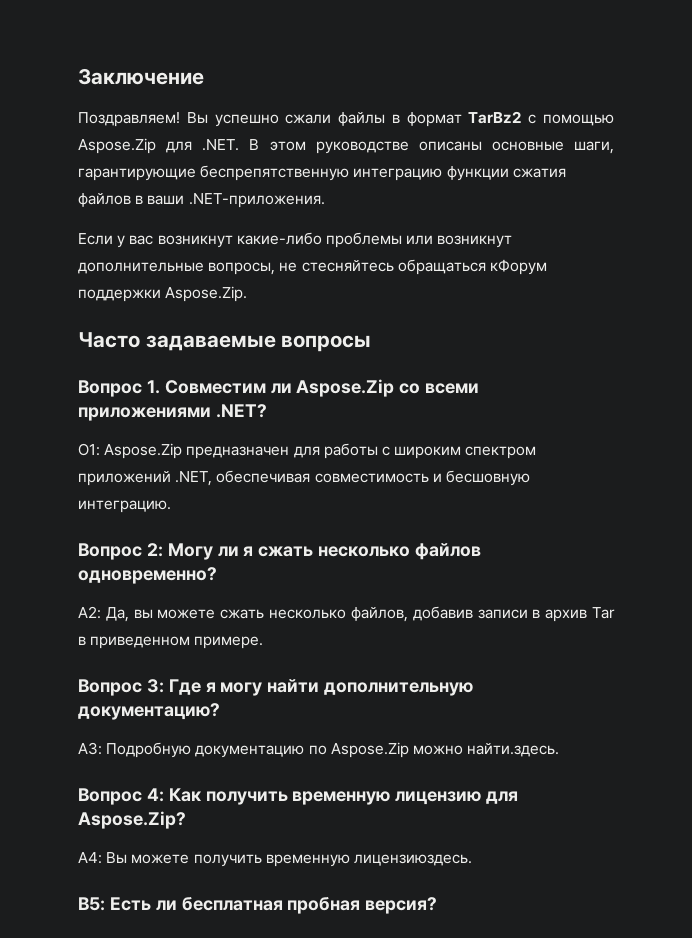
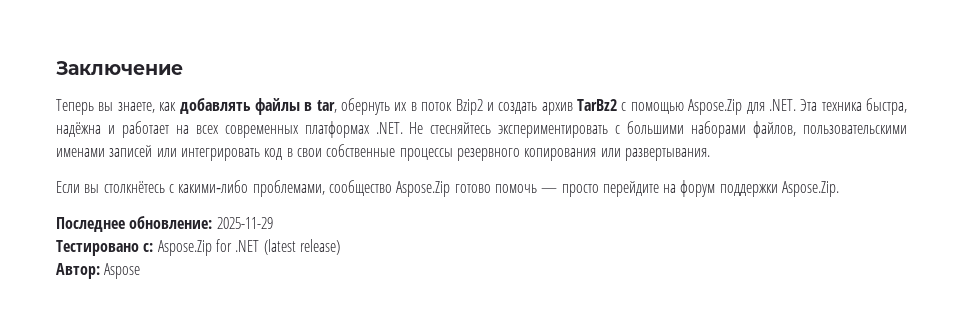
- Поздравляем! Вы успешно сжали файлы в формат TarBz2 с помощью Aspose.Zip для .NET. В этом руководстве описаны основные шаги, гарантирующие беспрепятственную интеграцию функции сжатия файлов в ваши .NET-приложения.
- Если у вас возникнут какие-либо проблемы или возникнут дополнительные вопросы, не стесняйтесь обращаться кФорум поддержки Aspose.Zip.
- Часто задаваемые вопросы
- Вопрос 1. Совместим ли Aspose.Zip со всеми приложениями .NET?
- О1: Aspose.Zip предназначен для работы с широким спектром приложений .NET, обеспечивая совместимость и бесшовную интеграцию.
- Вопрос 2: Могу ли я сжать несколько файлов одновременно?
- A2: Да, вы можете сжать несколько файлов, добавив записи в архив Tar в приведенном примере.
- Вопрос 3: Где я могу найти дополнительную документацию?
- A3: Подробную документацию по Aspose.Zip можно найти.здесь.
- Вопрос 4: Как получить временную лицензию для Aspose.Zip?
- A4: Вы можете получить временную лицензиюздесь.
- В5: Есть ли бесплатная пробная версия?
+ Теперь вы знаете, как добавлять файлы в tar, обернуть их в поток Bzip2 и создать архив TarBz2 с помощью Aspose.Zip для .NET. Эта техника быстра, надёжна и работает на всех современных платформах .NET. Не стесняйтесь экспериментировать с большими наборами файлов, пользовательскими именами записей или интегрировать код в свои собственные процессы резервного копирования или развертывания.
+ Если вы столкнётесь с какими‑либо проблемами, сообщество Aspose.Zip готово помочь — просто перейдите на форум поддержки Aspose.Zip.
+ Последнее обновление: 2025-11-29
+ Тестировано с: Aspose.Zip for .NET (latest release)
+ Автор: Aspose

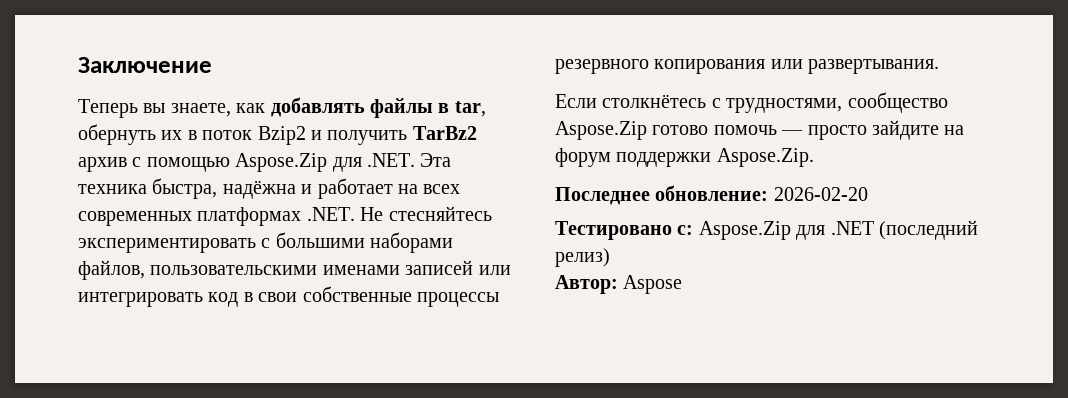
- Теперь вы знаете, как добавлять файлы в tar, обернуть их в поток Bzip2 и создать архив TarBz2 с помощью Aspose.Zip для .NET. Эта техника быстра, надёжна и работает на всех современных платформах .NET. Не стесняйтесь экспериментировать с большими наборами файлов, пользовательскими именами записей или интегрировать код в свои собственные процессы резервного копирования или развертывания.
+ Теперь вы знаете, как добавлять файлы в tar, обернуть их в поток Bzip2 и получить TarBz2 архив с помощью Aspose.Zip для .NET. Эта техника быстра, надёжна и работает на всех современных платформах .NET. Не стесняйтесь экспериментировать с большими наборами файлов, пользовательскими именами записей или интегрировать код в свои собственные процессы резервного копирования или развертывания.
- Если вы столкнётесь с какими‑либо проблемами, сообщество Aspose.Zip готово помочь — просто перейдите на форум поддержки Aspose.Zip.
+ Если столкнётесь с трудностями, сообщество Aspose.Zip готово помочь — просто зайдите на форум поддержки Aspose.Zip.
- Последнее обновление: 2025-11-29
+ Последнее обновление: 2026-02-20
- Тестировано с: Aspose.Zip for .NET (latest release)
+ Тестировано с: Aspose.Zip для .NET (последний релиз)

